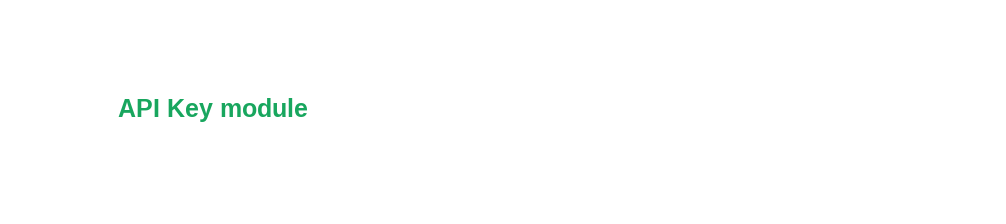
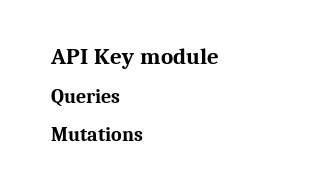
+ Queries
+ Mutations

